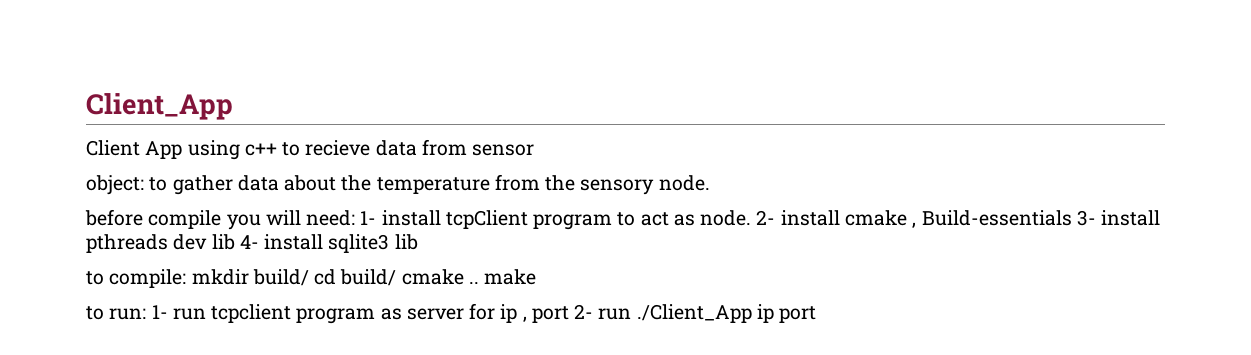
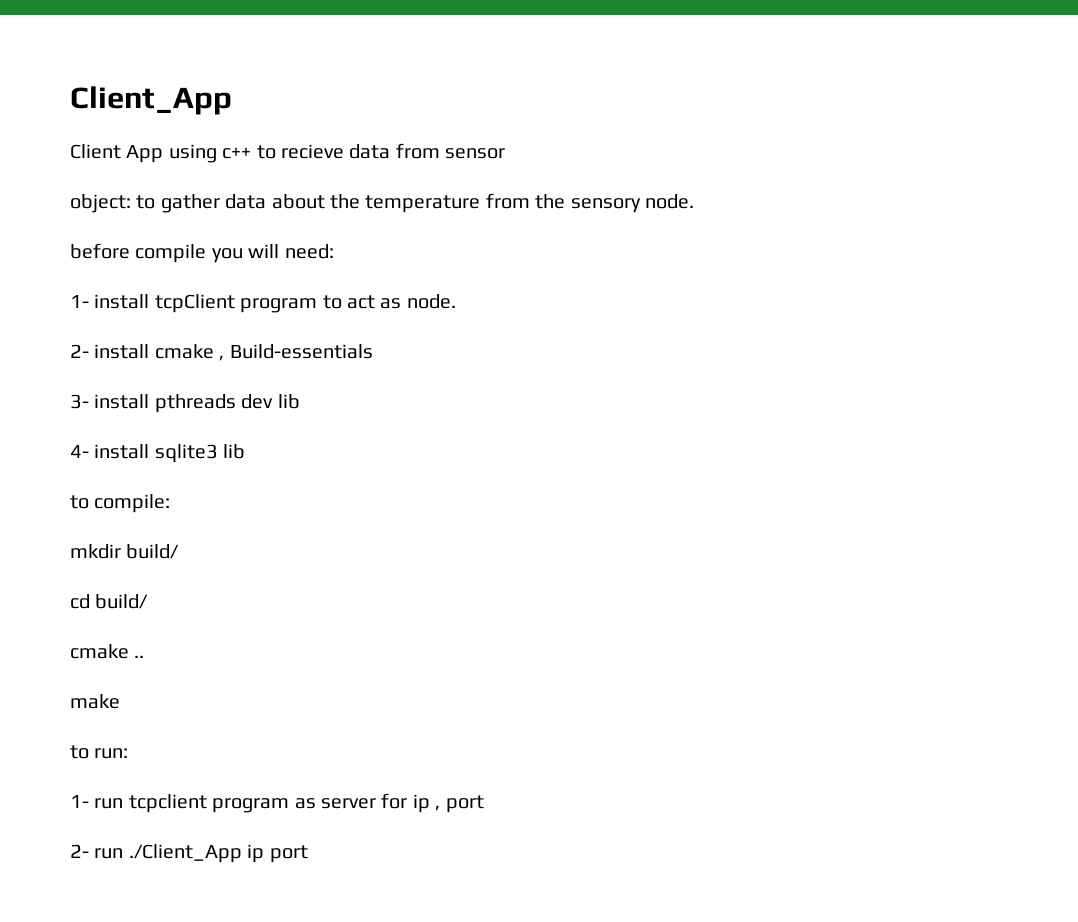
- before compile you will need: 1- install tcpClient program to act as node. 2- install cmake , Build-essentials 3- install pthreads dev lib 4- install sqlite3 lib
+ before compile you will need:
+ 1- install tcpClient program to act as node.
+ 2- install cmake , Build-essentials
+ 3- install pthreads dev lib
+ 4- install sqlite3 lib
- to compile: mkdir build/ cd build/ cmake .. make
+ to compile:
+ mkdir build/
+ cd build/
+ cmake ..
+ make
- to run: 1- run tcpclient program as server for ip , port 2- run ./Client_App ip port
+ to run:
+ 1- run tcpclient program as server for ip , port
+ 2- run ./Client_App ip port

